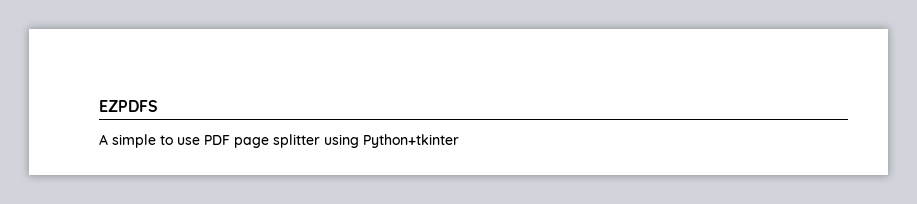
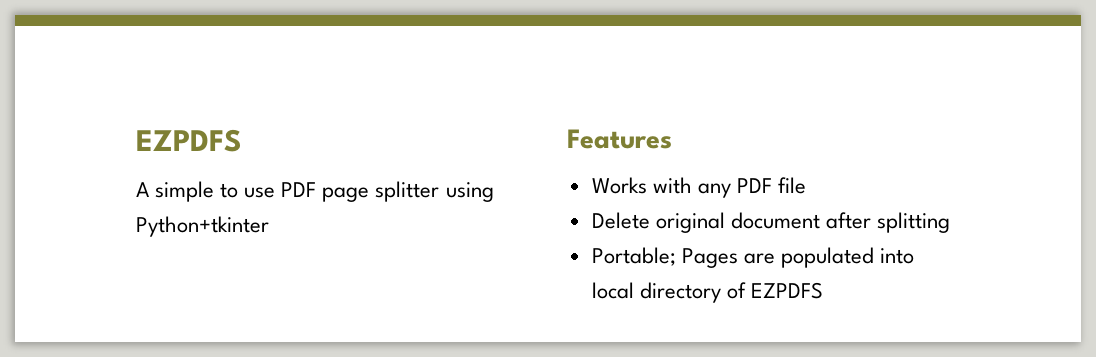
+ Features
+ Works with any PDF file
+ Delete original document after splitting
+ Portable; Pages are populated into local directory of EZPDFS

